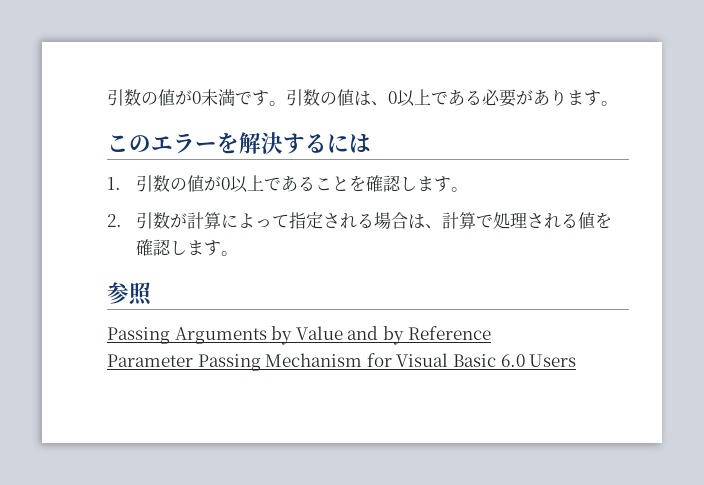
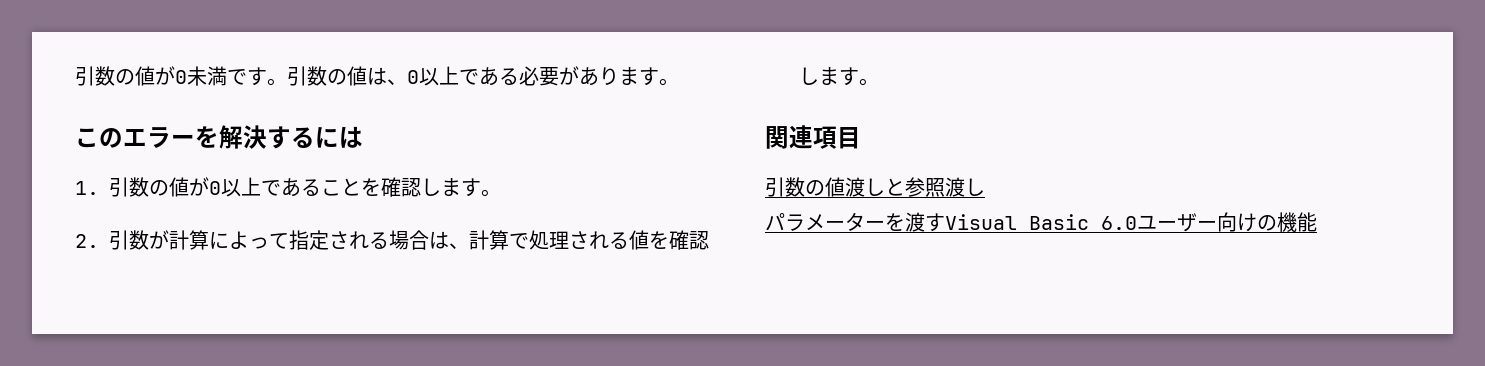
- 参照
- Passing Arguments by Value and by Reference
- Parameter Passing Mechanism for Visual Basic 6.0 Users
+ 関連項目
+ 引数の値渡しと参照渡し
+ パラメーターを渡すVisual Basic 6.0ユーザー向けの機能

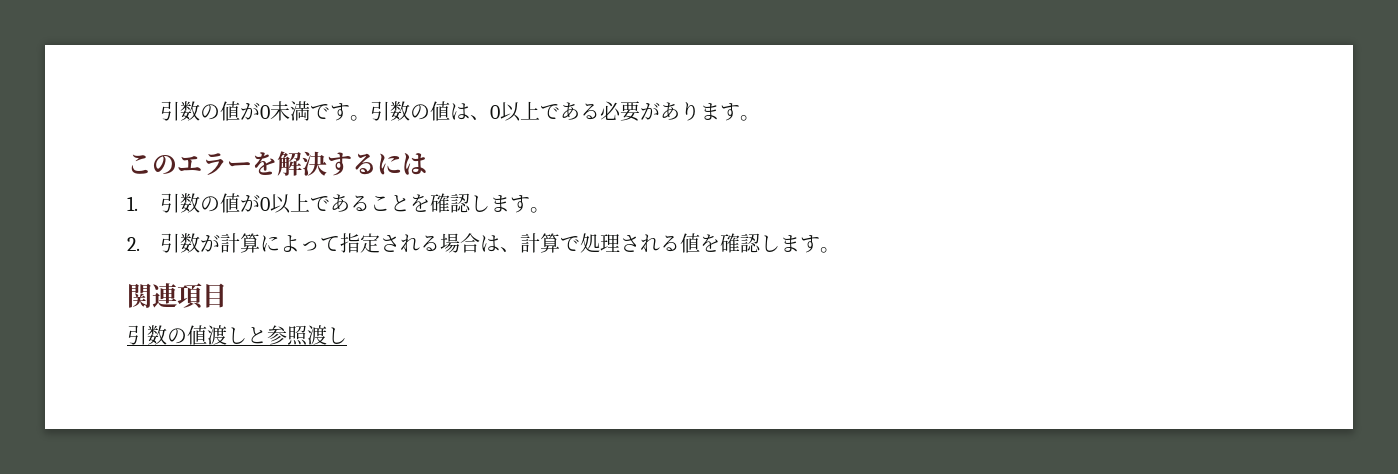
- パラメーターを渡すVisual Basic 6.0ユーザー向けの機能

